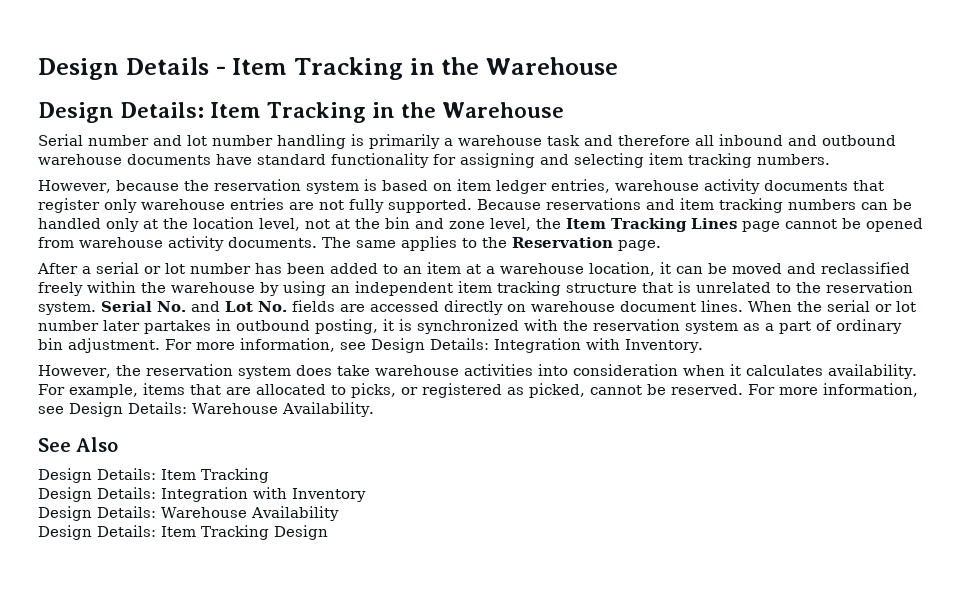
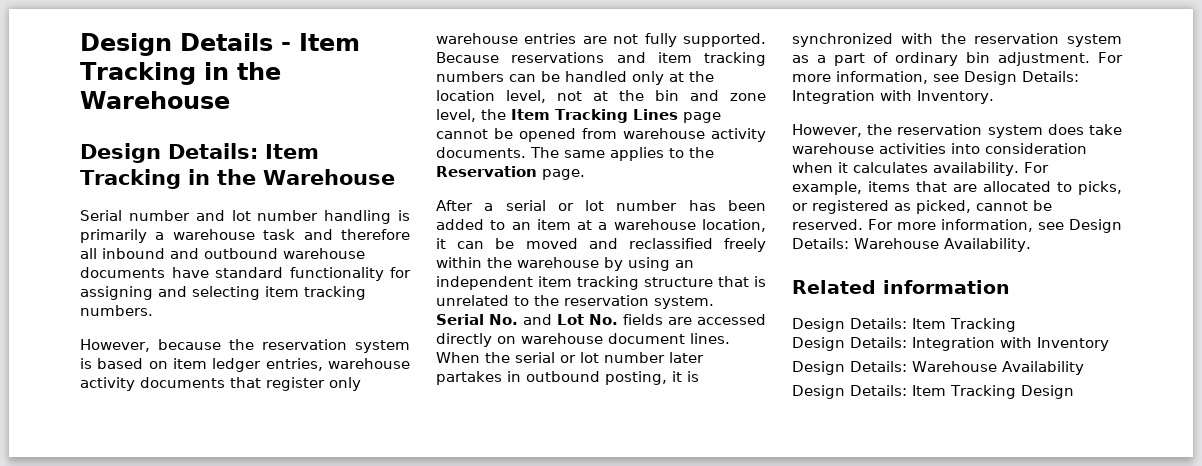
- See Also
+ Related information

